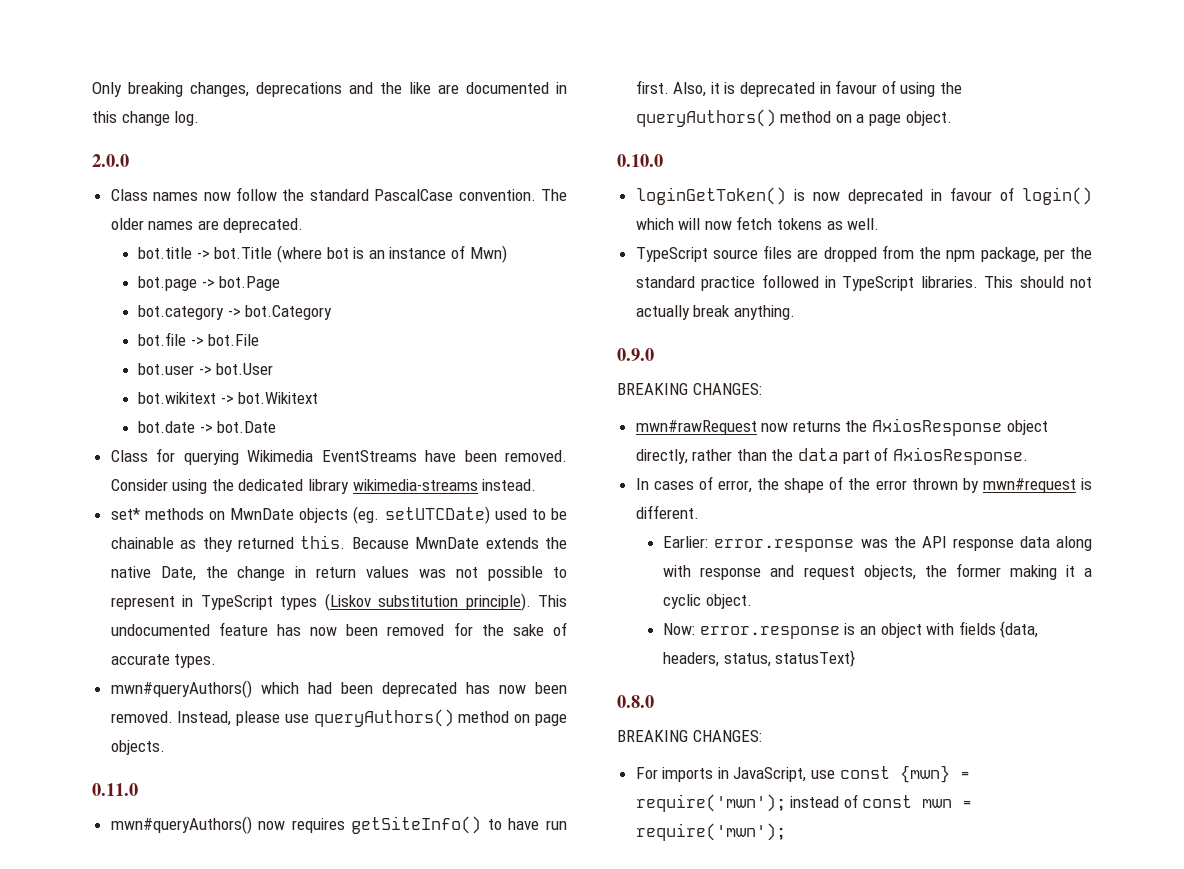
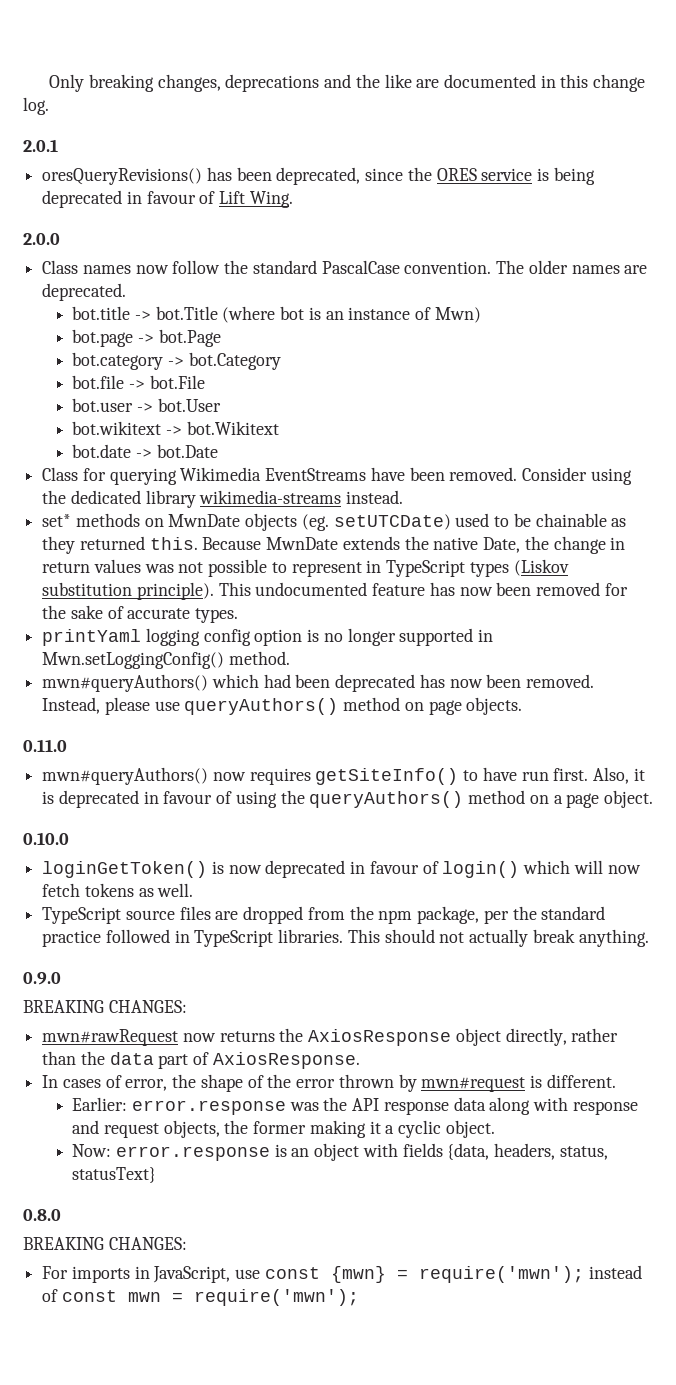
+ 2.0.1
+ oresQueryRevisions() has been deprecated, since the ORES service is being deprecated in favour of Lift Wing.
+ printYaml logging config option is no longer supported in Mwn.setLoggingConfig() method.

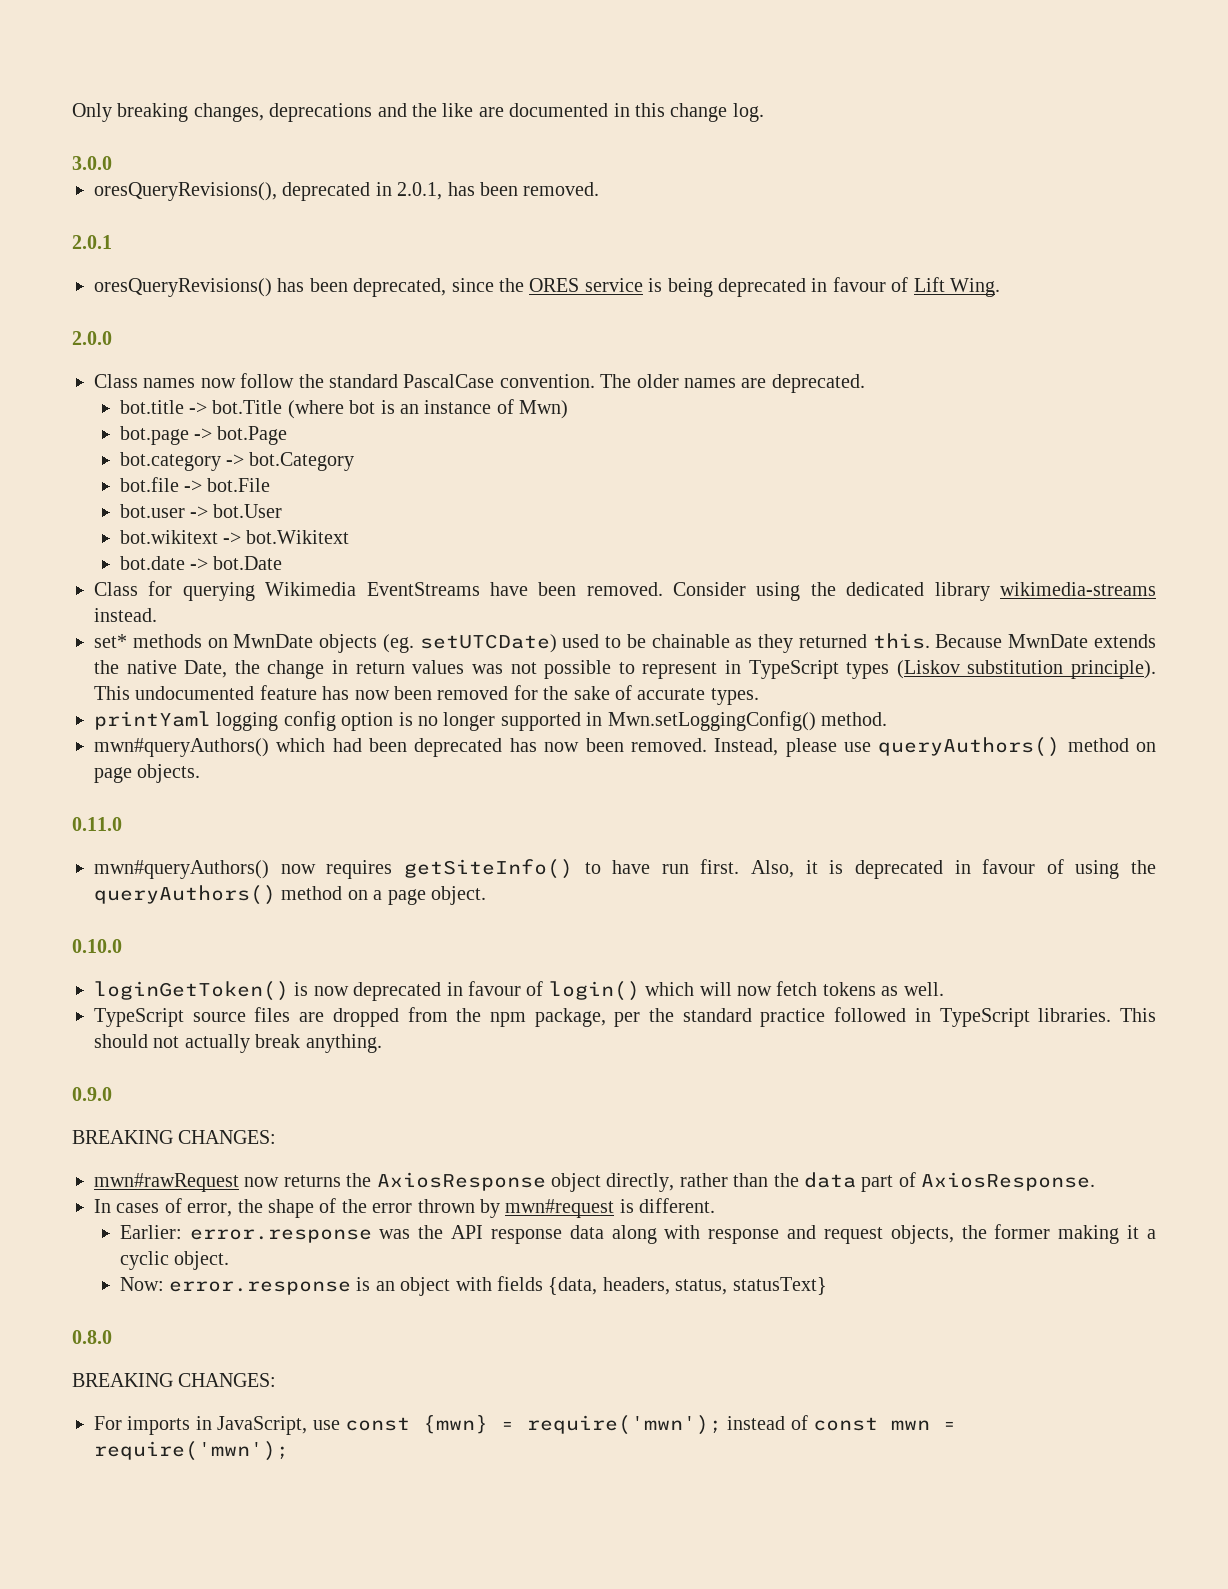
+ 3.0.0
+ oresQueryRevisions(), deprecated in 2.0.1, has been removed.

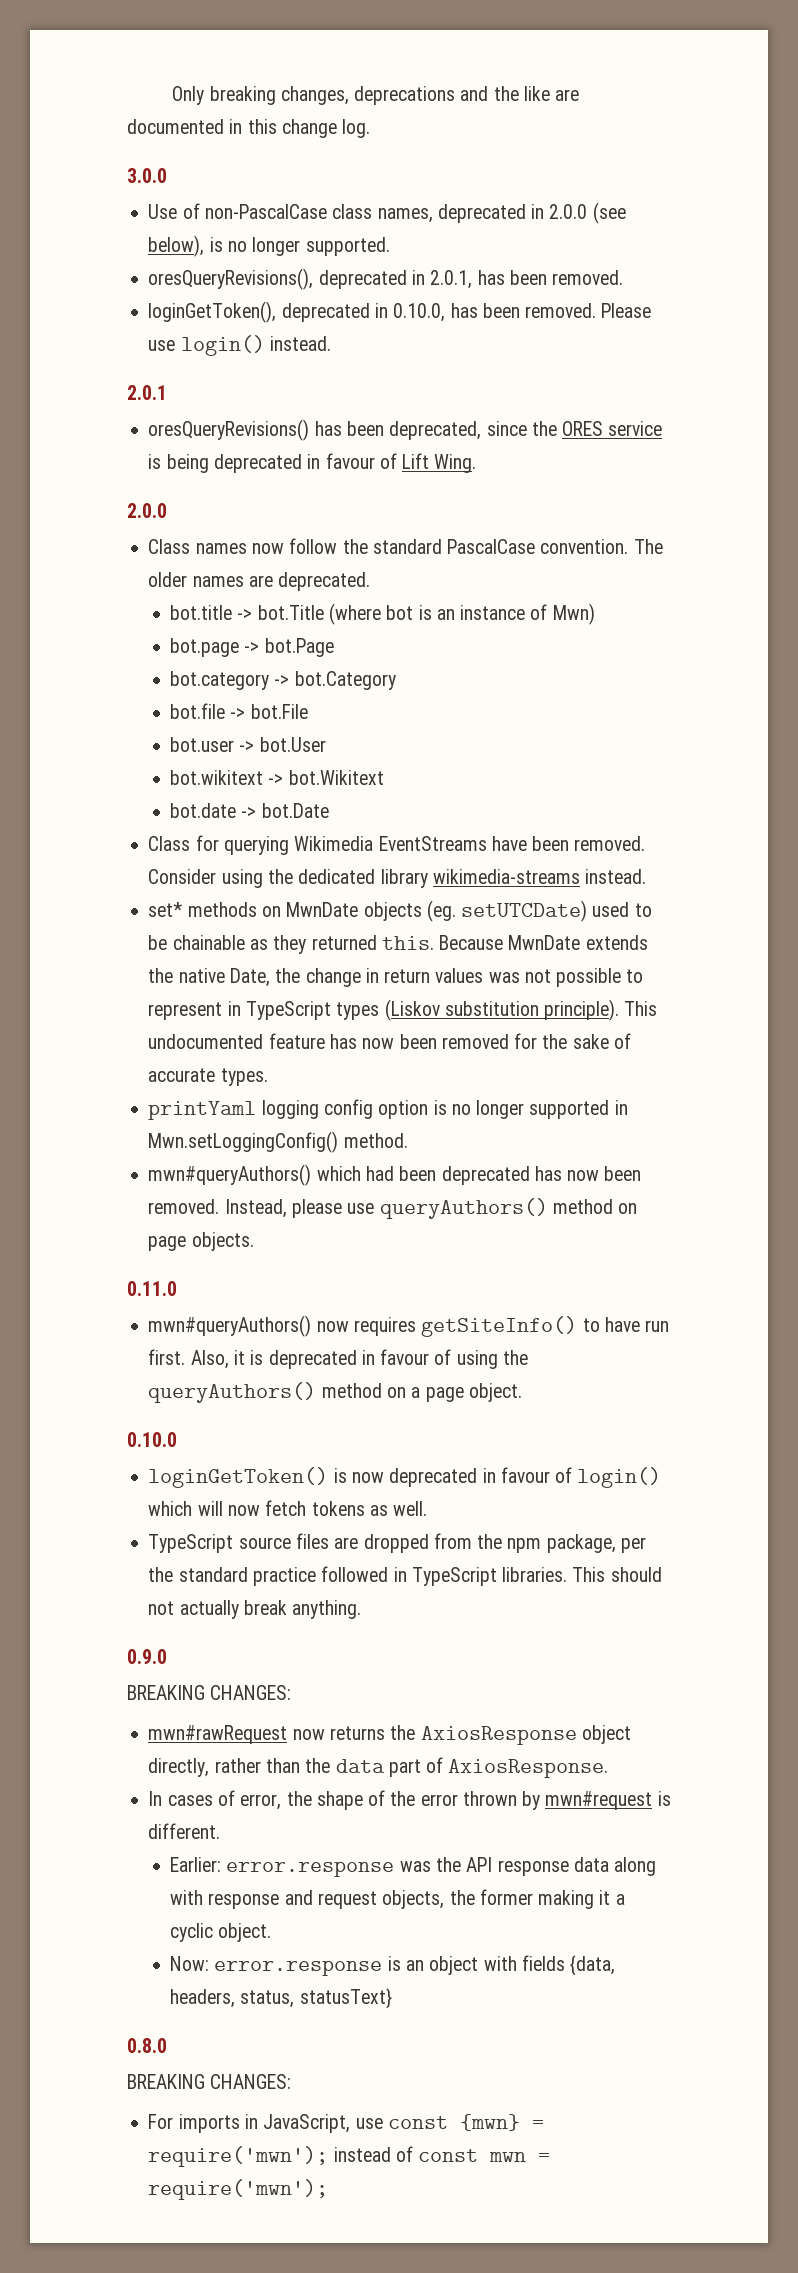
+ Use of non-PascalCase class names, deprecated in 2.0.0 (see below), is no longer supported.
+ loginGetToken(), deprecated in 0.10.0, has been removed. Please use login() instead.

